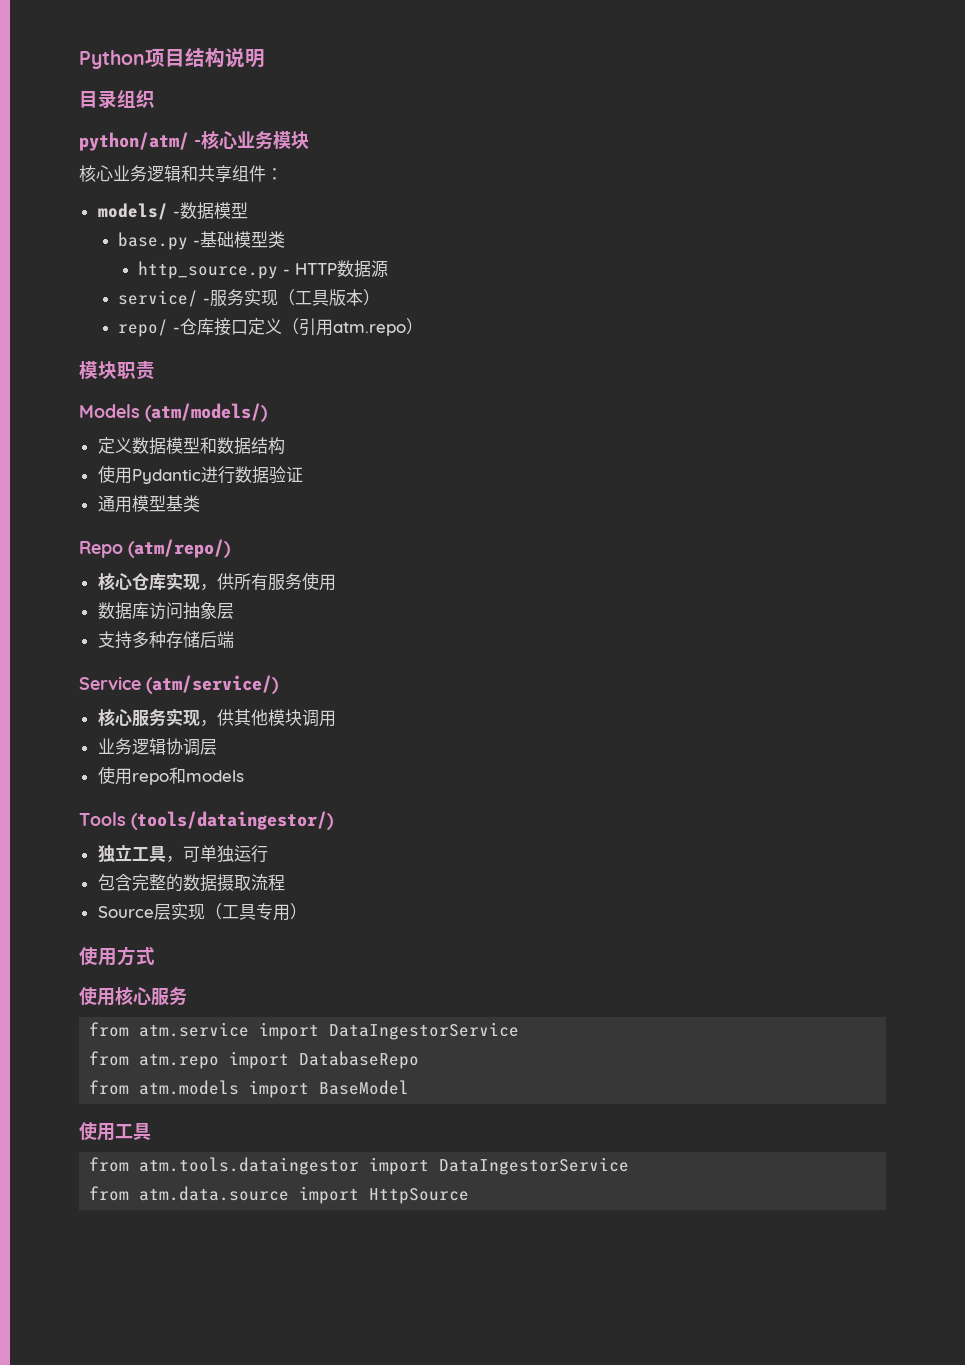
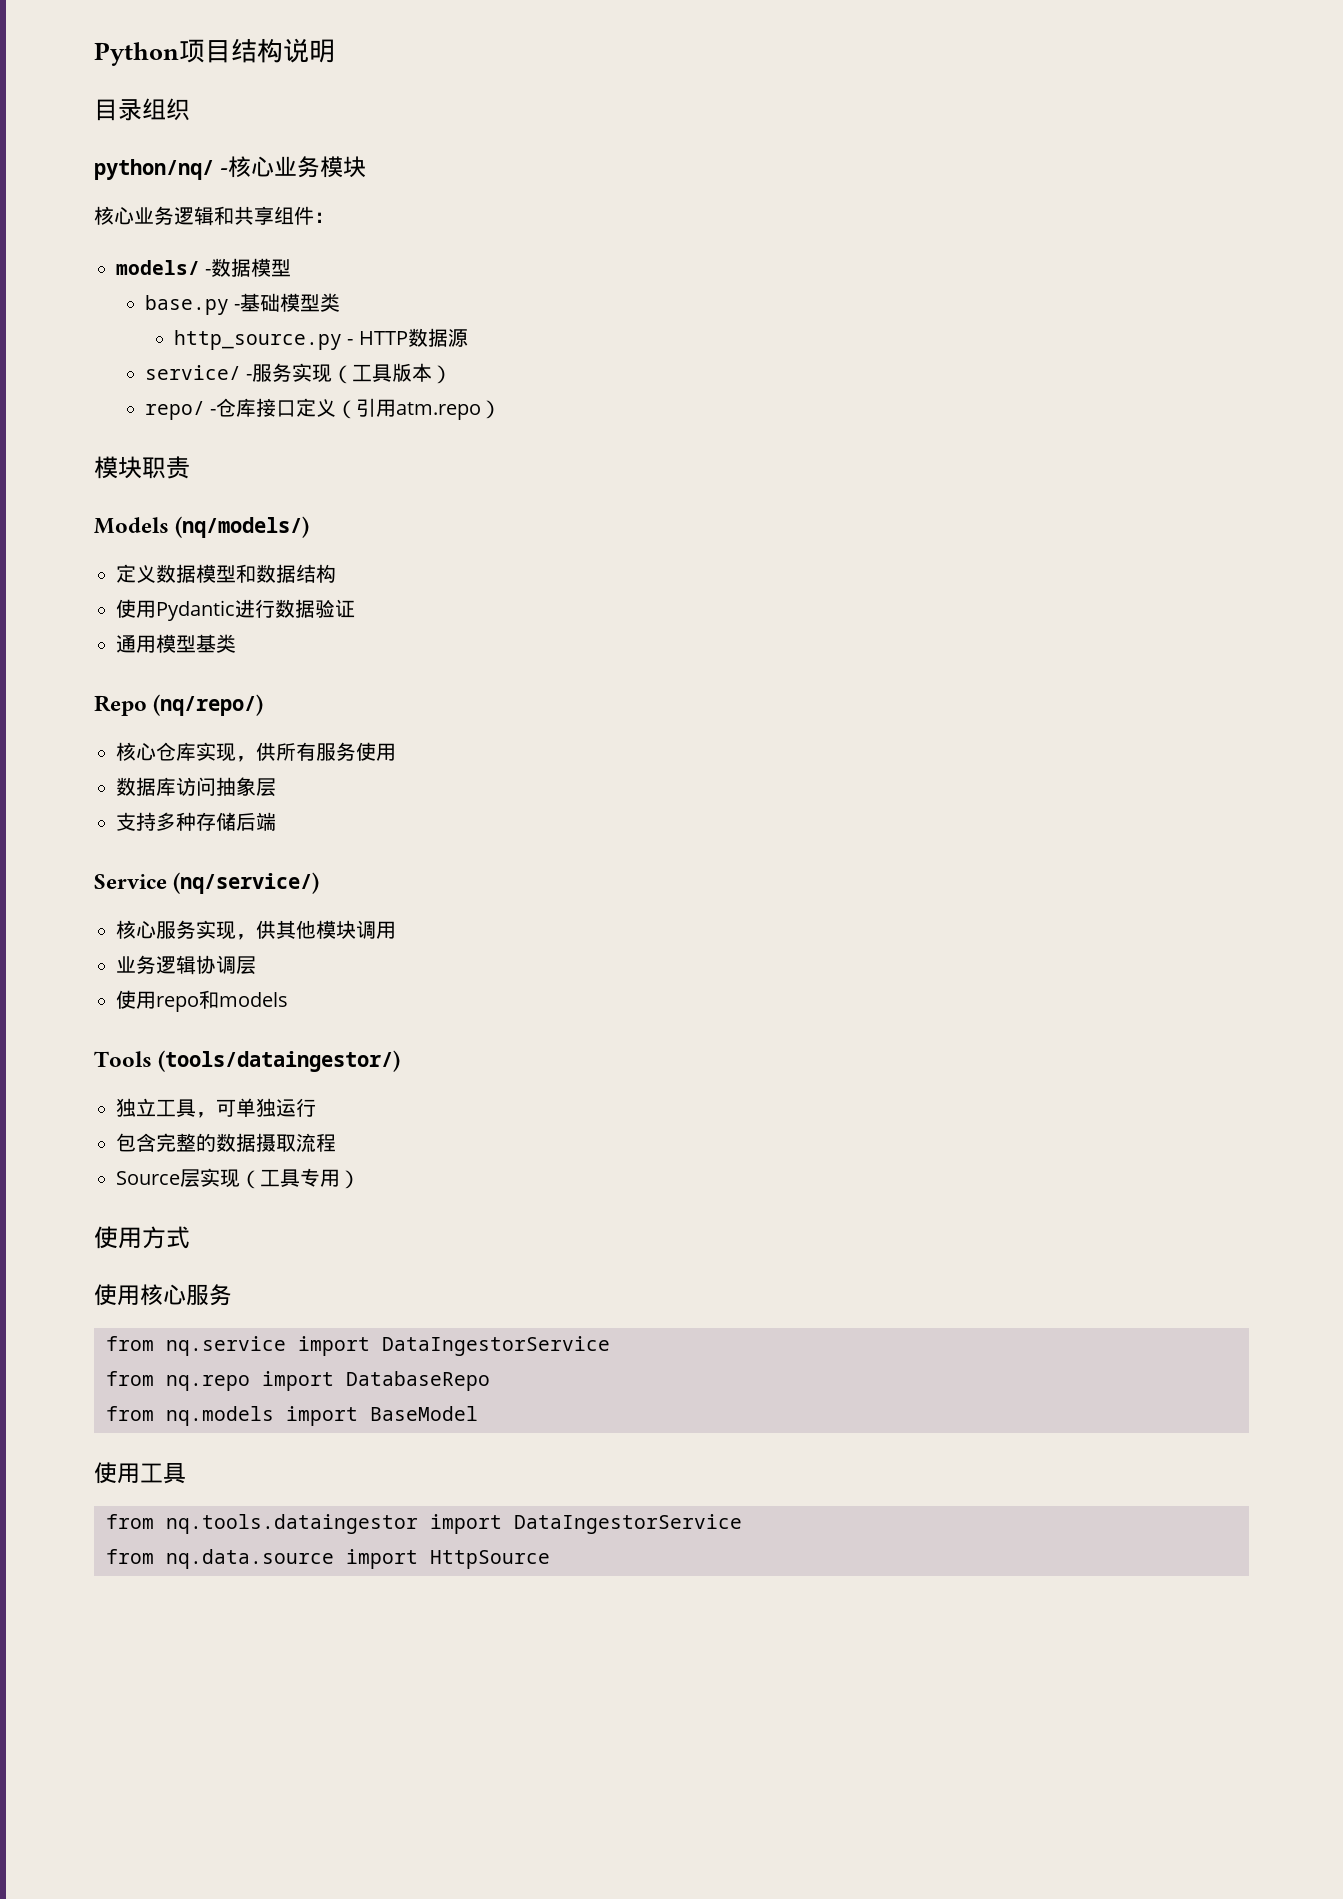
- python/atm/ -核心业务模块
+ python/nq/ -核心业务模块
- Models (atm/models/)
+ Models (nq/models/)
- Repo (atm/repo/)
+ Repo (nq/repo/)
- Service (atm/service/)
+ Service (nq/service/)
- from atm.service import DataIngestorService
- from atm.repo import DatabaseRepo
+ from nq.service import DataIngestorService
+ from nq.repo import DatabaseRepo
- from atm.models import BaseModel
+ from nq.models import BaseModel
- from atm.tools.dataingestor import DataIngestorService
- from atm.data.source import HttpSource
+ from nq.tools.dataingestor import DataIngestorService
+ from nq.data.source import HttpSource

